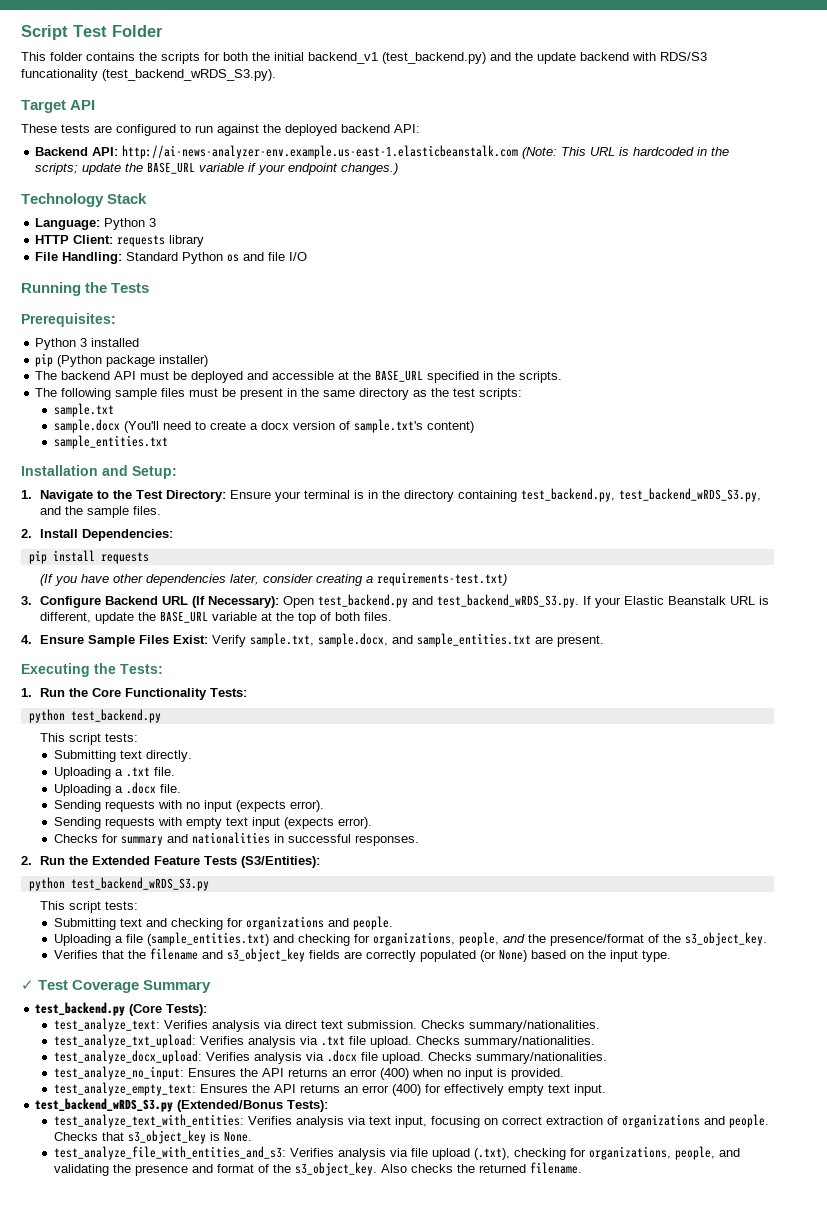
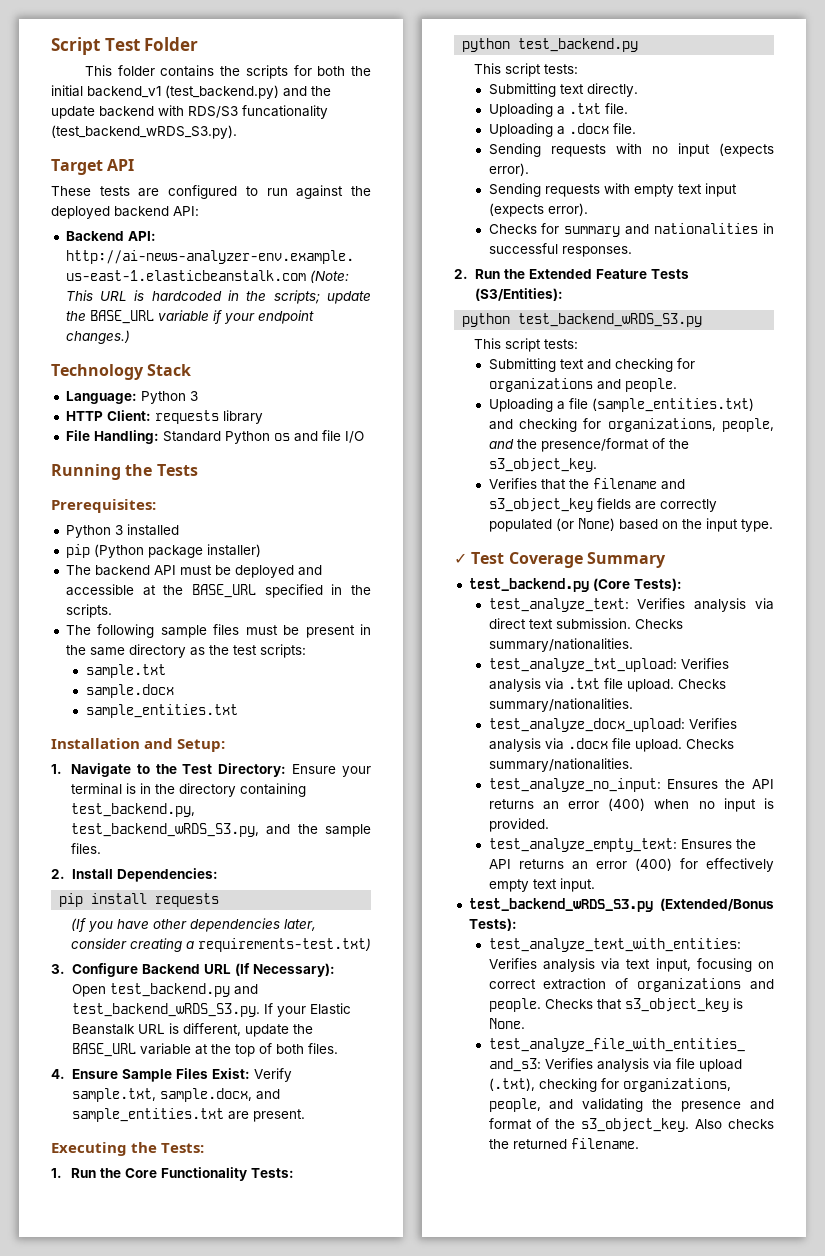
- sample.docx (You'll need to create a docx version of sample.txt's content)
+ sample.docx

